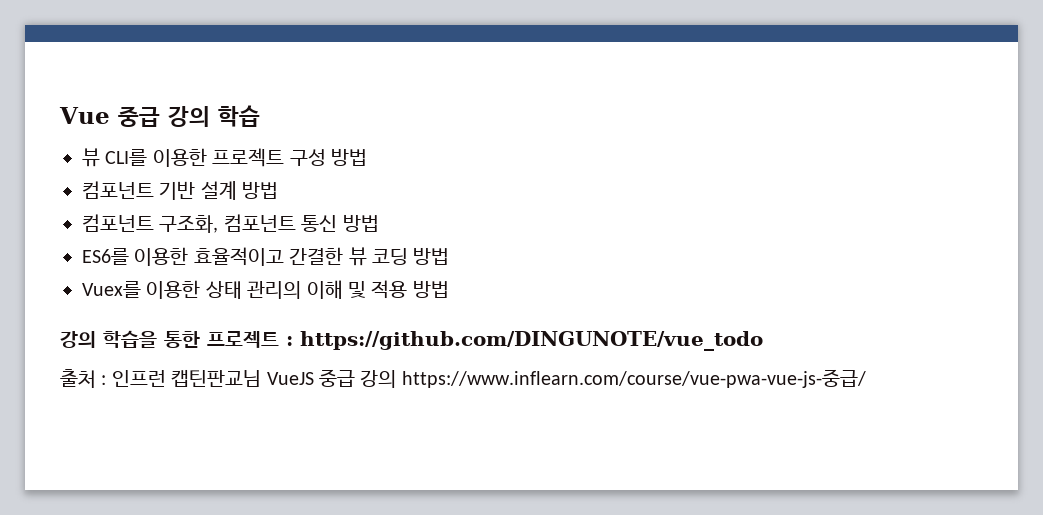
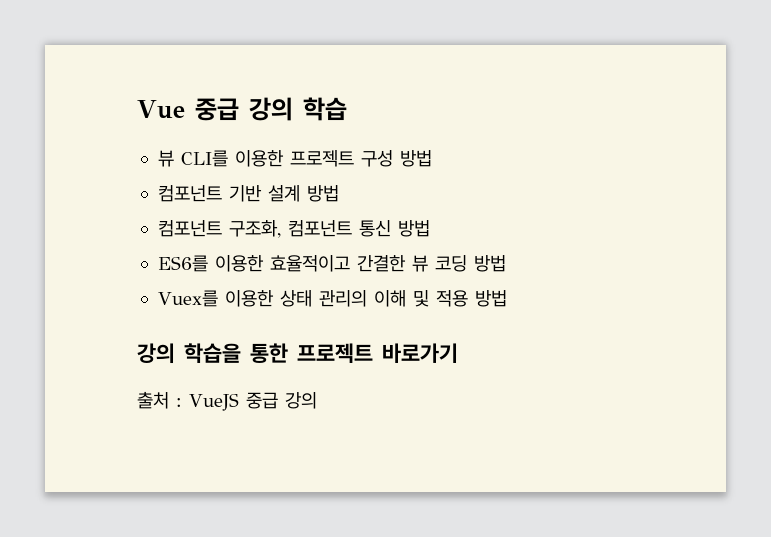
- 강의 학습을 통한 프로젝트 : https://github.com/DINGUNOTE/vue_todo
+ 강의 학습을 통한 프로젝트 바로가기
- 출처 : 인프런 캡틴판교님 VueJS 중급 강의 https://www.inflearn.com/course/vue-pwa-vue-js-중급/
+ 출처 : VueJS 중급 강의

